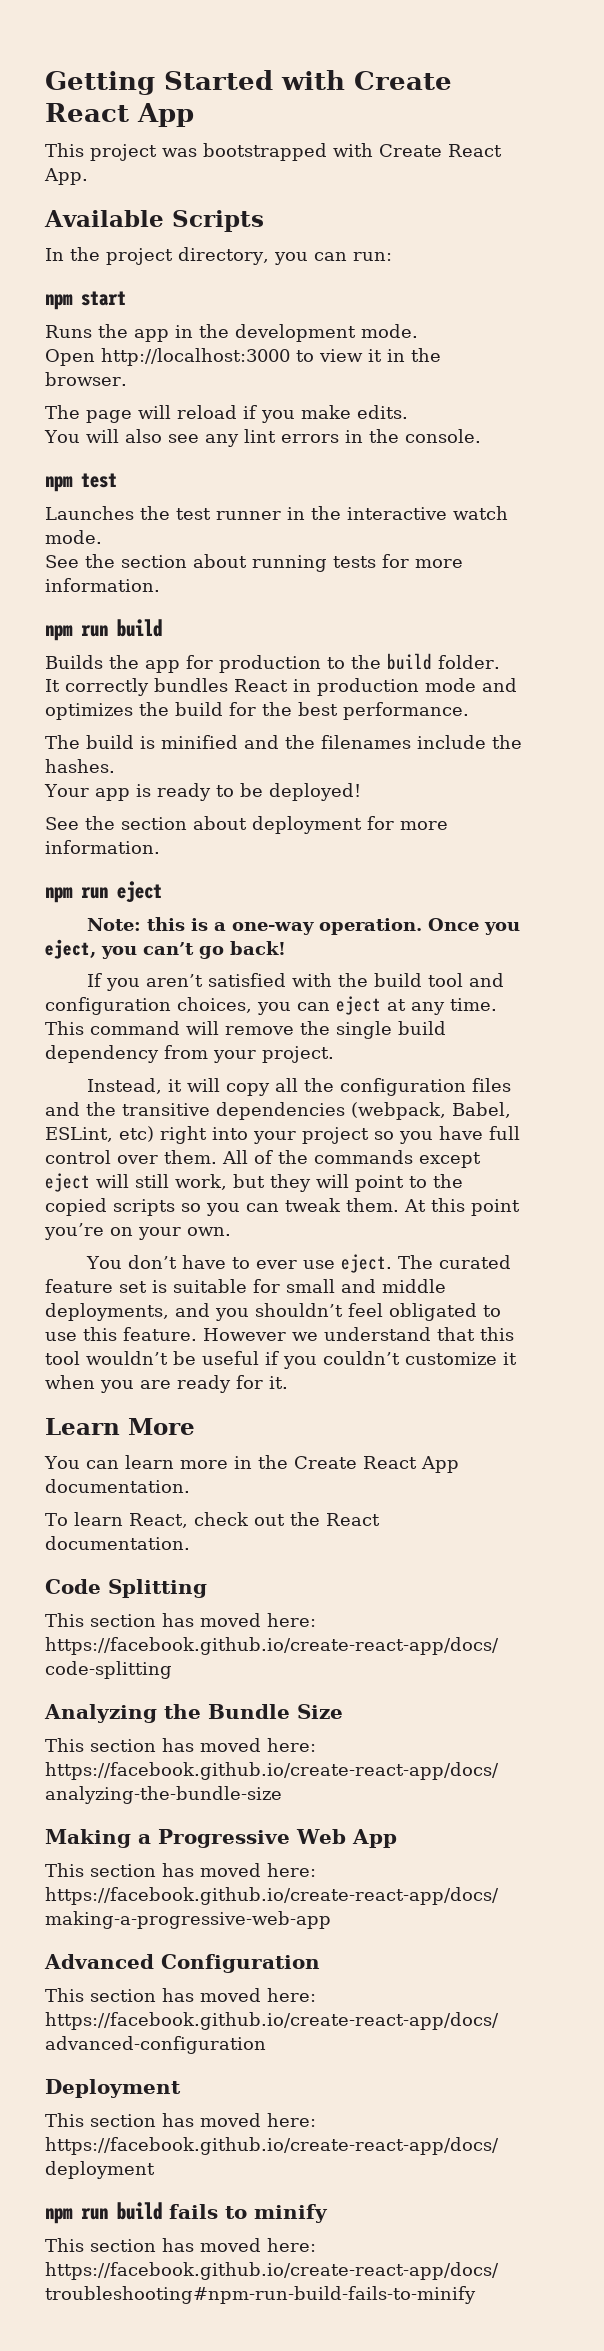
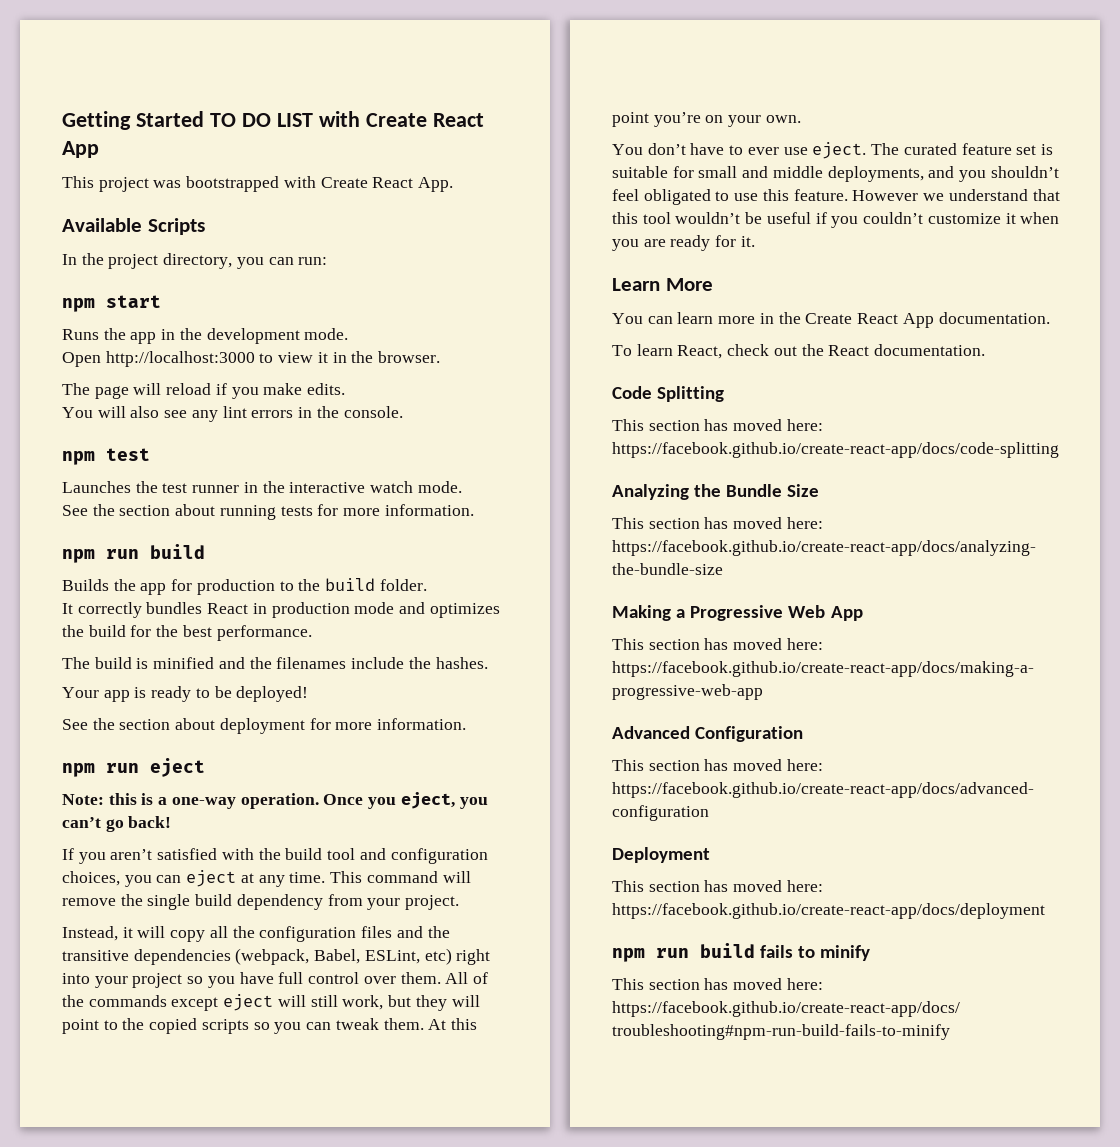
- Getting Started with Create React App
+ Getting Started TO DO LIST with Create React App

